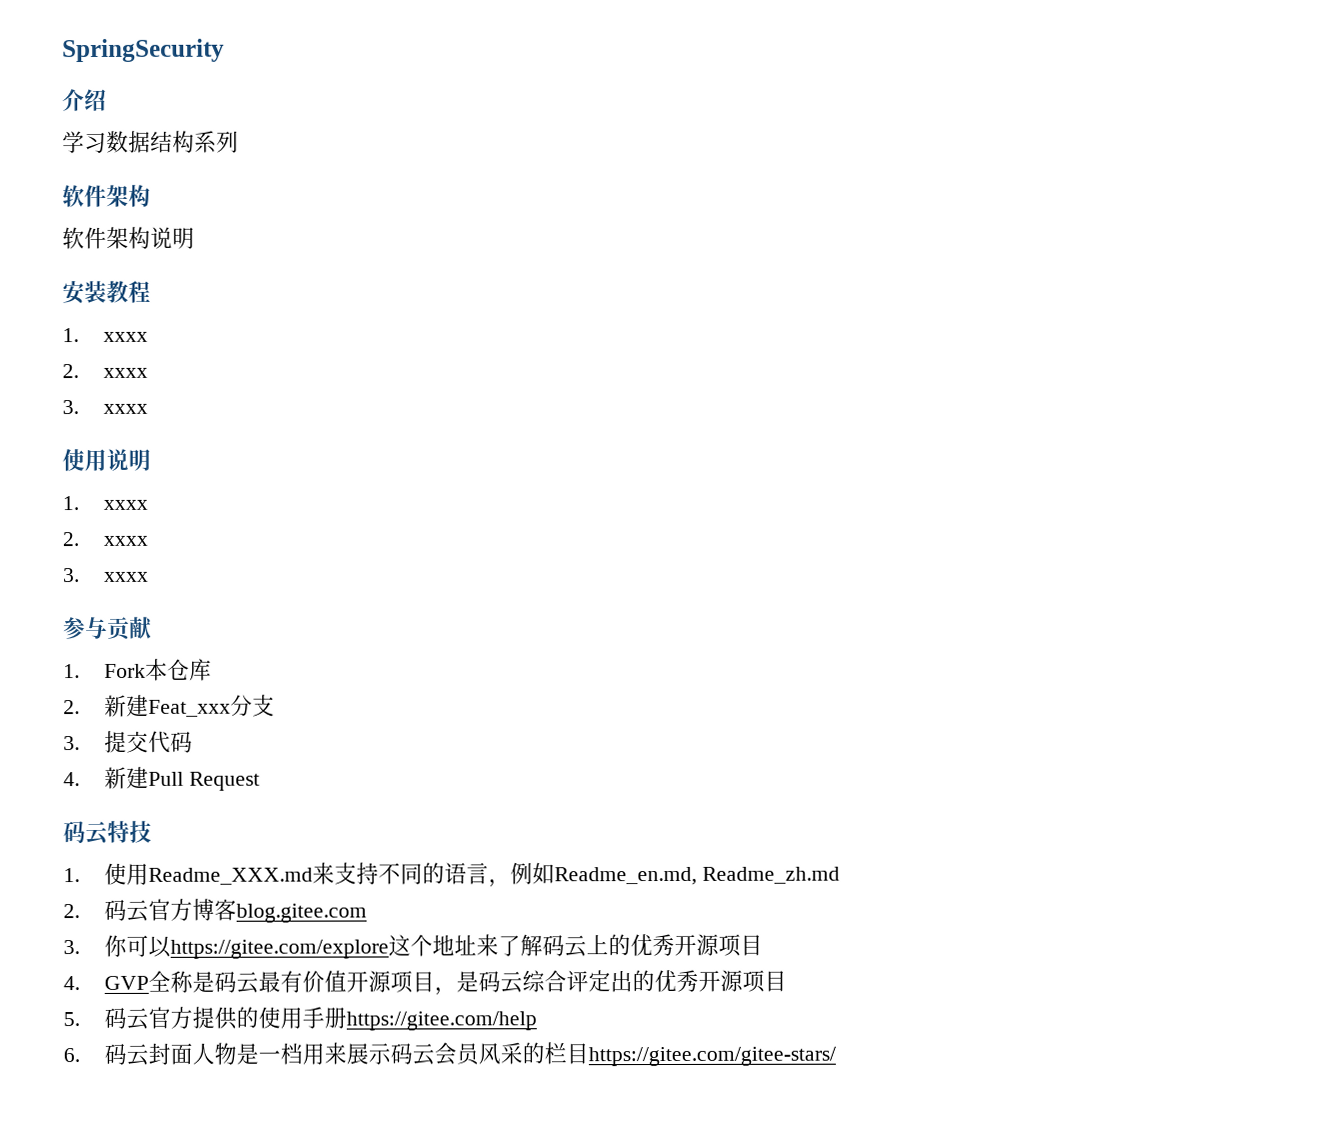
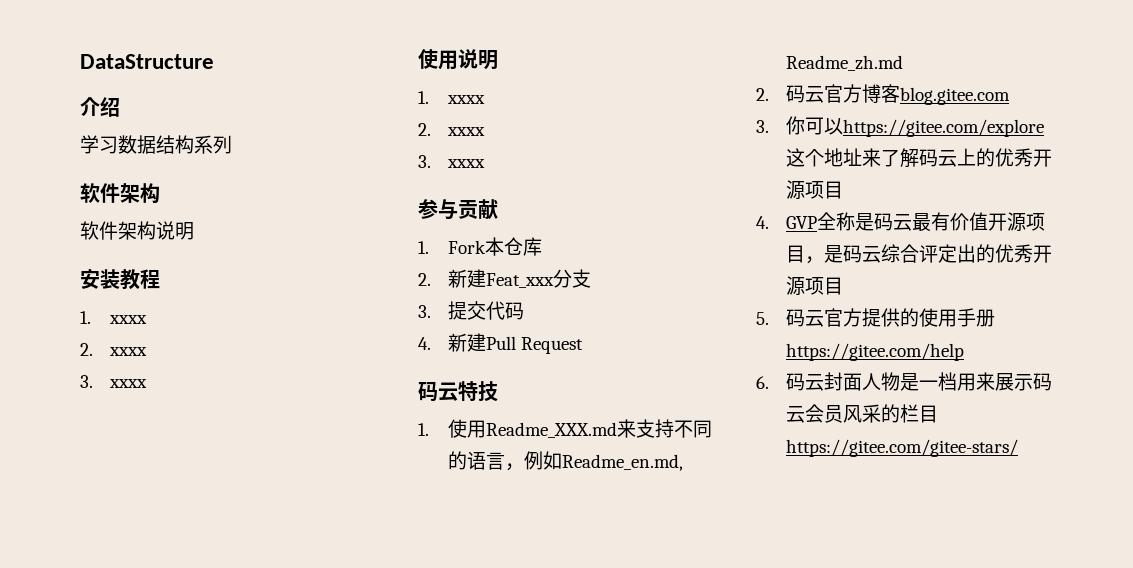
- SpringSecurity
+ DataStructure

